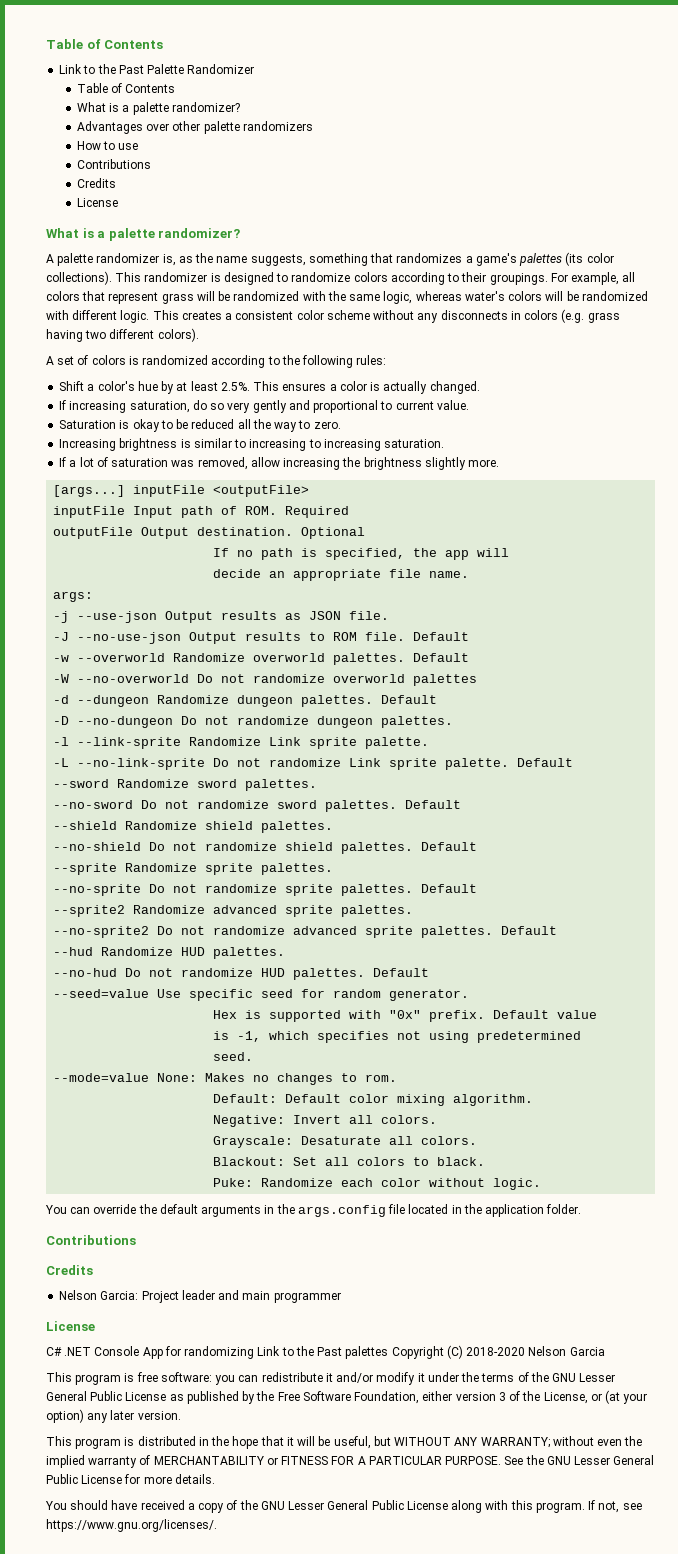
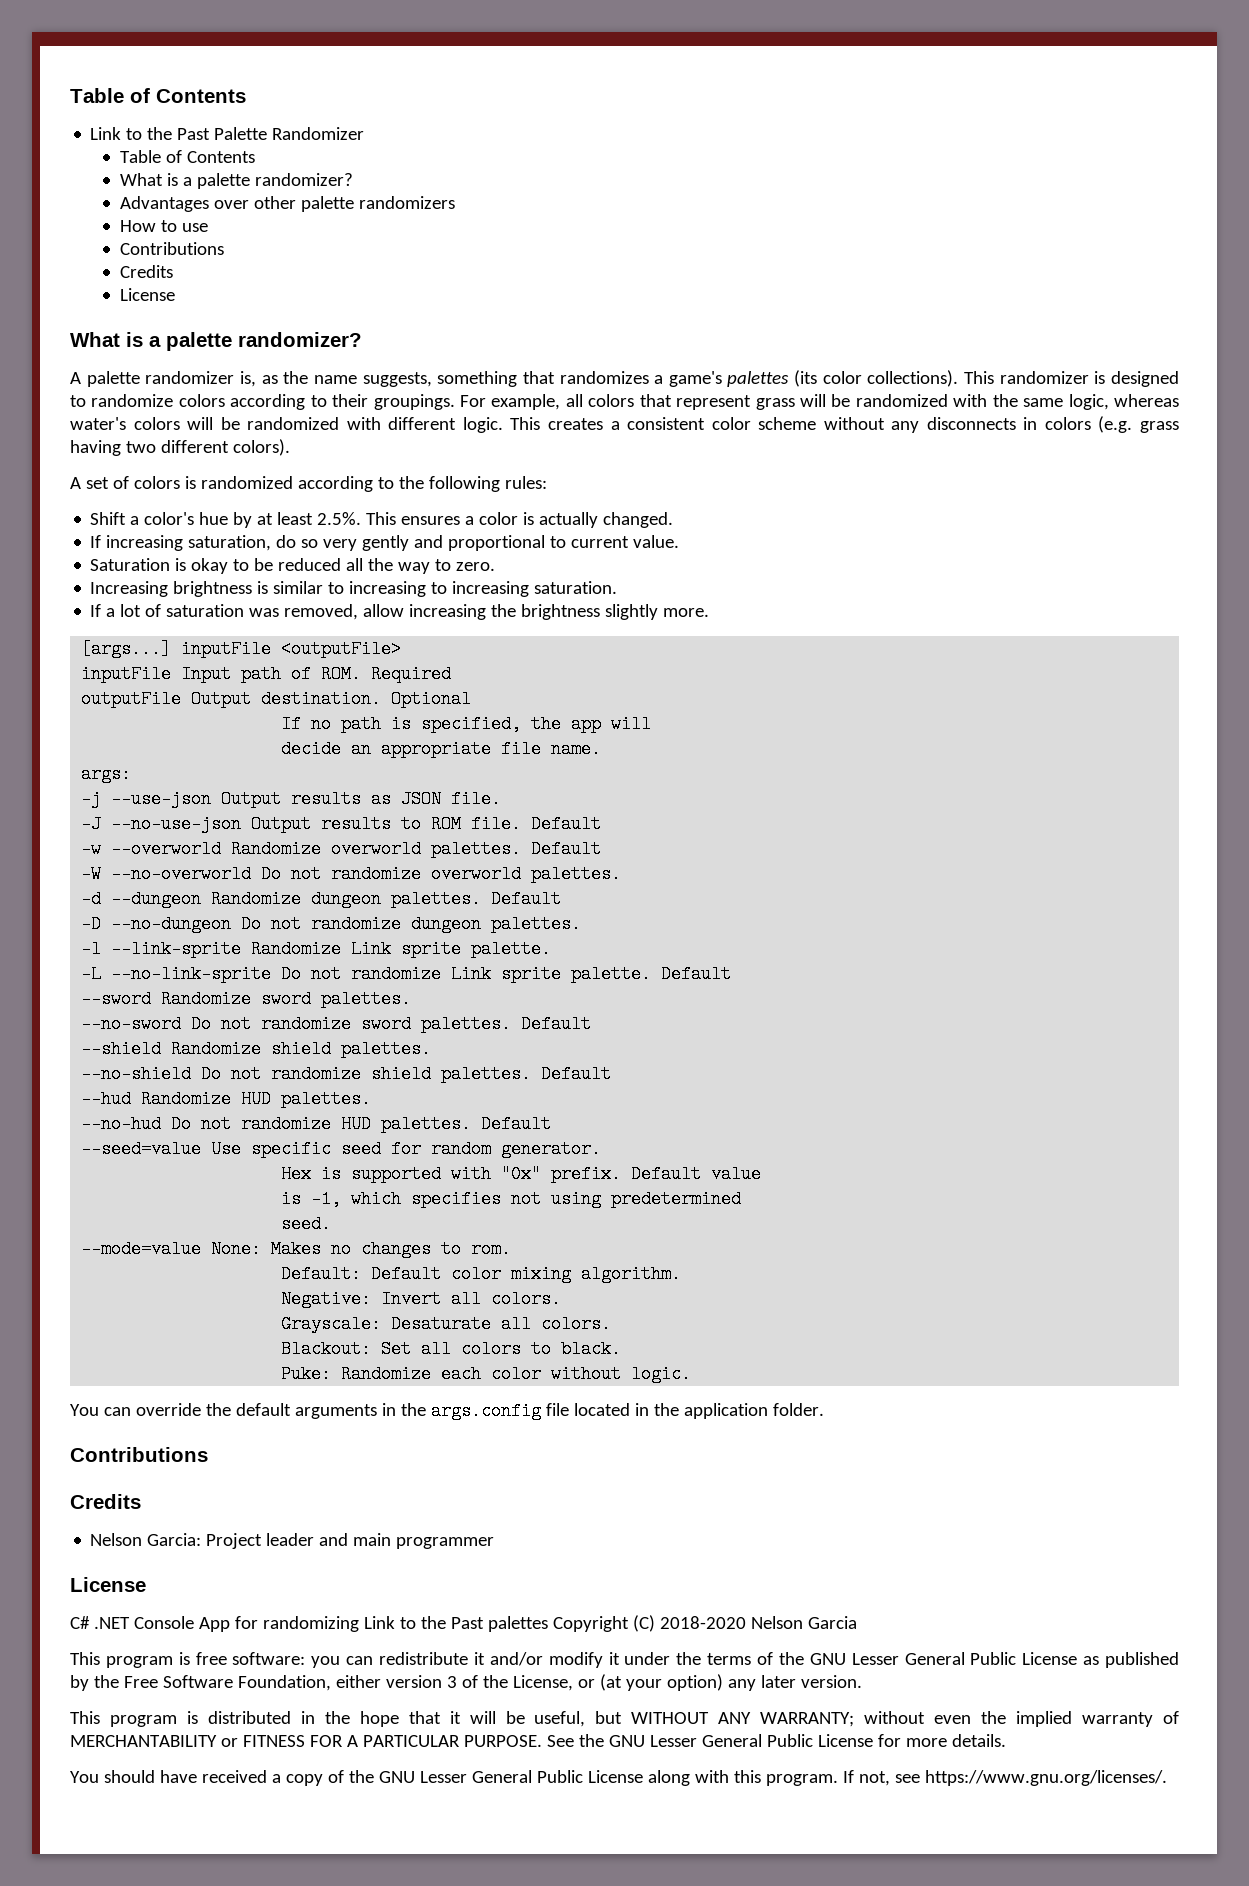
- -W --no-overworld Do not randomize overworld palettes
+ -W --no-overworld Do not randomize overworld palettes.
- --sprite Randomize sprite palettes.
- --no-sprite Do not randomize sprite palettes. Default
- --sprite2 Randomize advanced sprite palettes.
- --no-sprite2 Do not randomize advanced sprite palettes. Default

